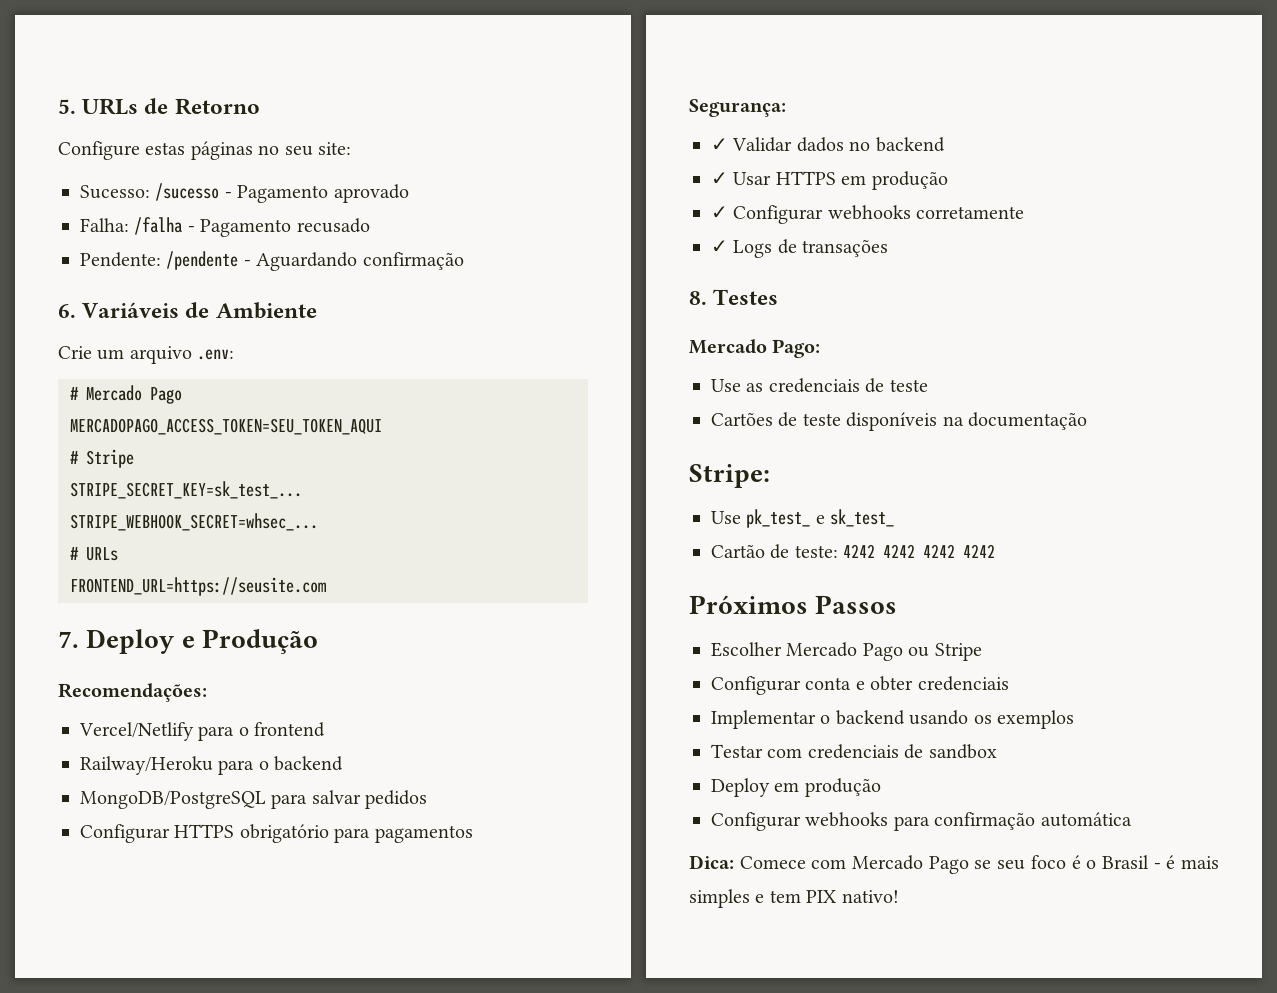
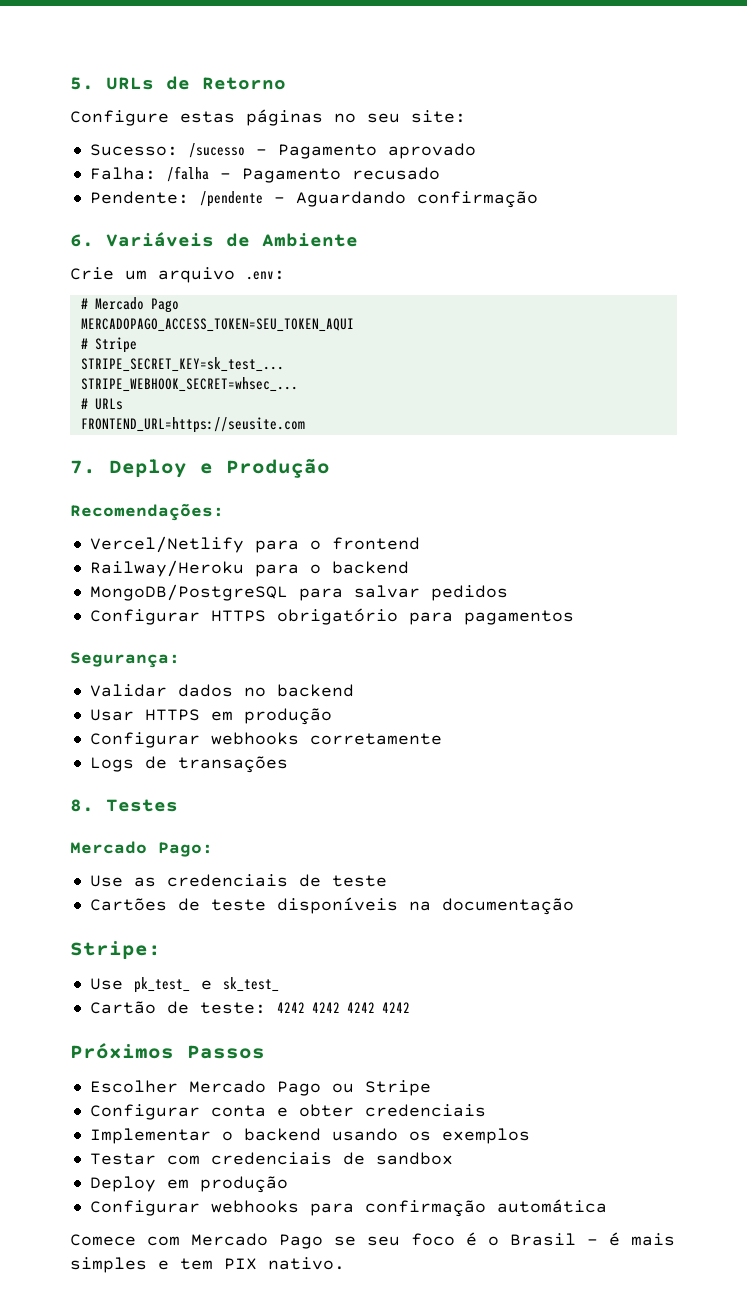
- ✓ Validar dados no backend
+ Validar dados no backend
- ✓ Usar HTTPS em produção
+ Usar HTTPS em produção
- ✓ Configurar webhooks corretamente
+ Configurar webhooks corretamente
- ✓ Logs de transações
+ Logs de transações
- Dica: Comece com Mercado Pago se seu foco é o Brasil - é mais simples e tem PIX nativo!
+ Comece com Mercado Pago se seu foco é o Brasil - é mais simples e tem PIX nativo.

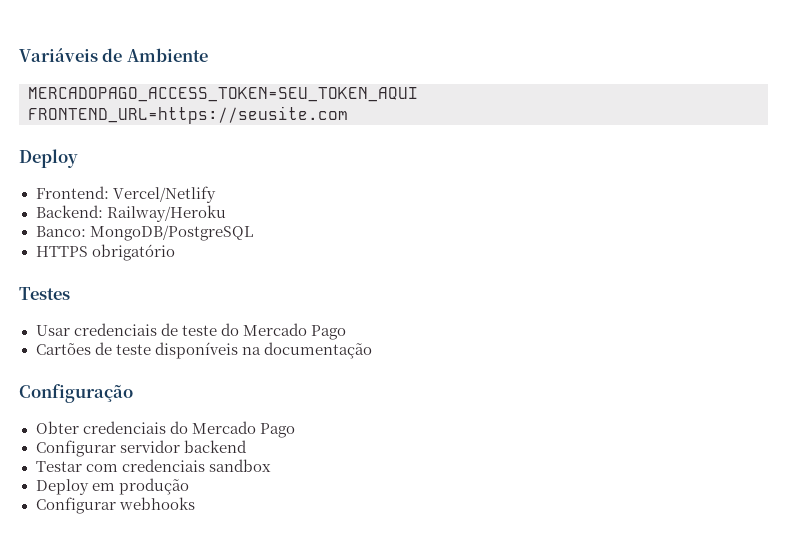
- 5. URLs de Retorno
- Configure estas páginas no seu site:
- Sucesso: /sucesso - Pagamento aprovado
- Falha: /falha - Pagamento recusado
- Pendente: /pendente - Aguardando confirmação
- 6. Variáveis de Ambiente
- Crie um arquivo .env:
- # Mercado Pago
+ Variáveis de Ambiente
  MERCADOPAGO_ACCESS_TOKEN=SEU_TOKEN_AQUI
- # Stripe
- STRIPE_SECRET_KEY=sk_test_...
- STRIPE_WEBHOOK_SECRET=whsec_...
- # URLs
  FRONTEND_URL=https://seusite.com
- 7. Deploy e Produção
- Recomendações:
- Vercel/Netlify para o frontend
- Railway/Heroku para o backend
- MongoDB/PostgreSQL para salvar pedidos
- Configurar HTTPS obrigatório para pagamentos
- Segurança:
- Validar dados no backend
- Usar HTTPS em produção
- Configurar webhooks corretamente
- Logs de transações
- 8. Testes
- Mercado Pago:
- Use as credenciais de teste
+ Deploy
+ Frontend: Vercel/Netlify
+ Backend: Railway/Heroku
+ Banco: MongoDB/PostgreSQL
+ HTTPS obrigatório
+ Testes
+ Usar credenciais de teste do Mercado Pago
- Stripe:
- Use pk_test_ e sk_test_
- Cartão de teste: 4242 4242 4242 4242
- Próximos Passos
- Escolher Mercado Pago ou Stripe
- Configurar conta e obter credenciais
- Implementar o backend usando os exemplos
+ Configuração
+ Obter credenciais do Mercado Pago
+ Configurar servidor backend
- Testar com credenciais de sandbox
+ Testar com credenciais sandbox
- Configurar webhooks para confirmação automática
- Comece com Mercado Pago se seu foco é o Brasil - é mais simples e tem PIX nativo.
+ Configurar webhooks

